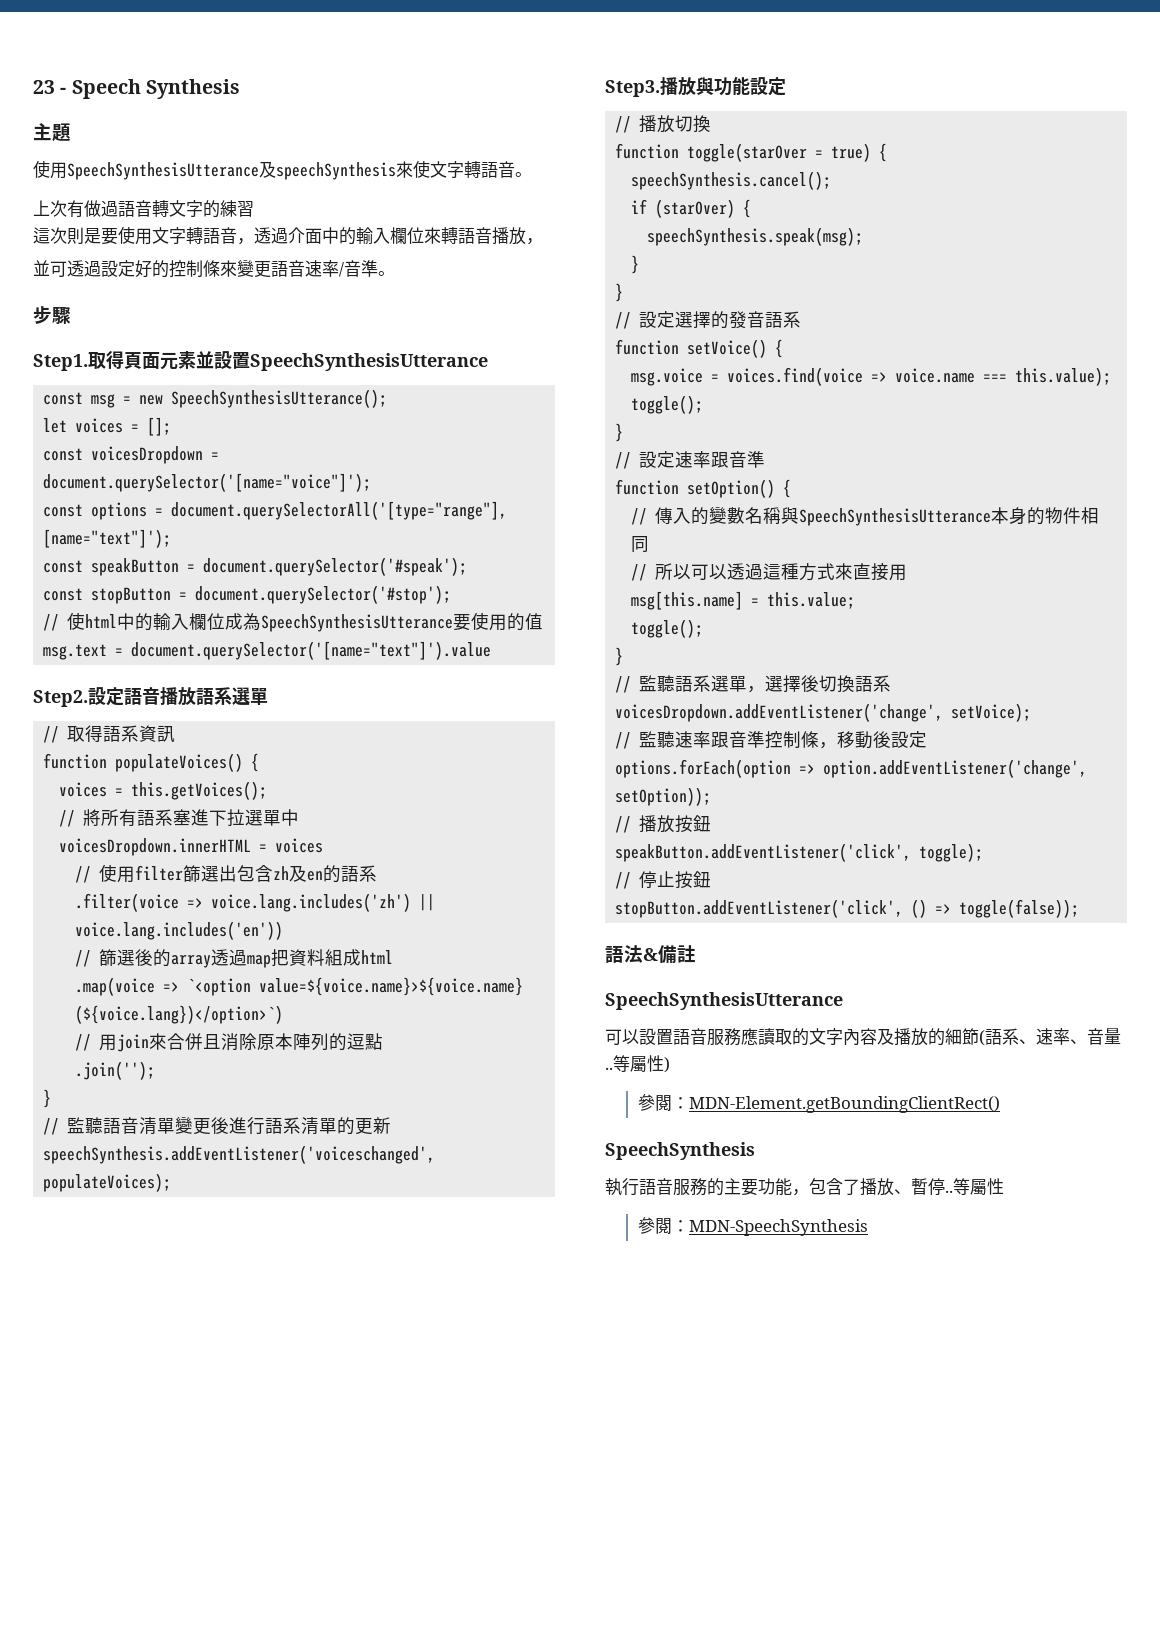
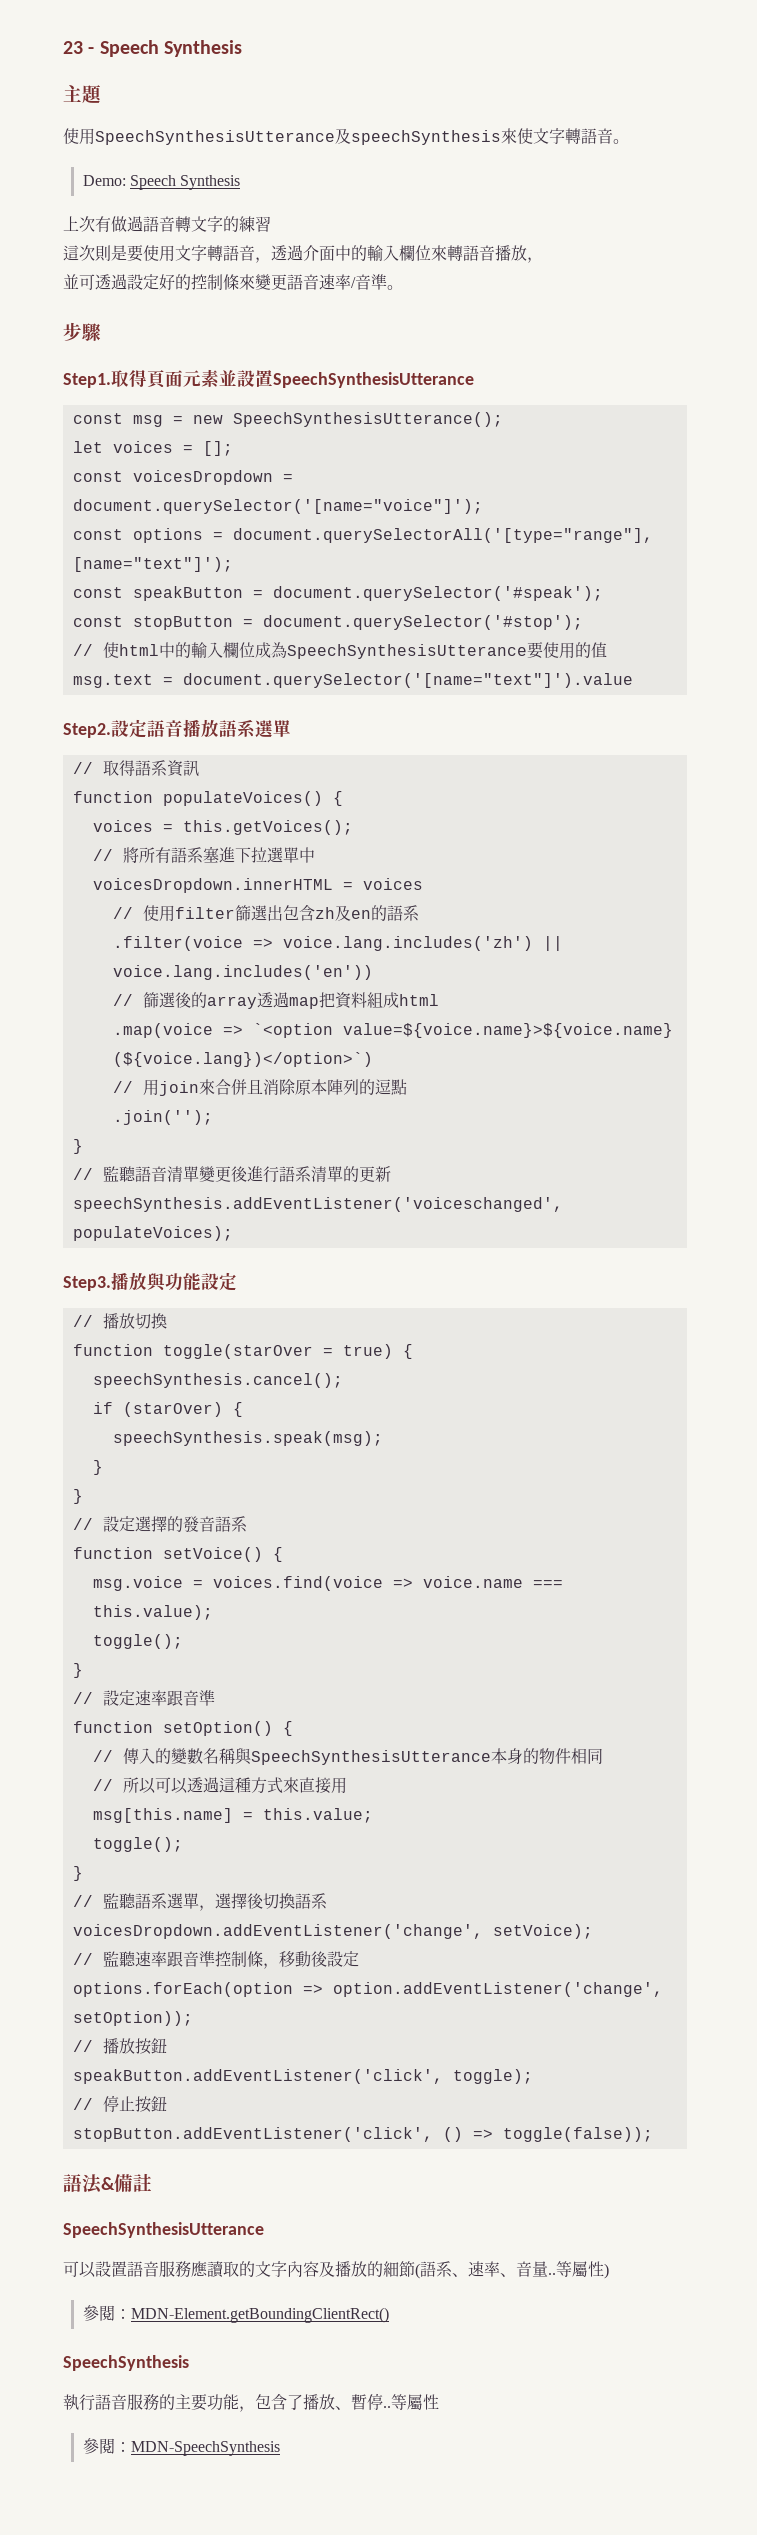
+ Demo: Speech Synthesis

